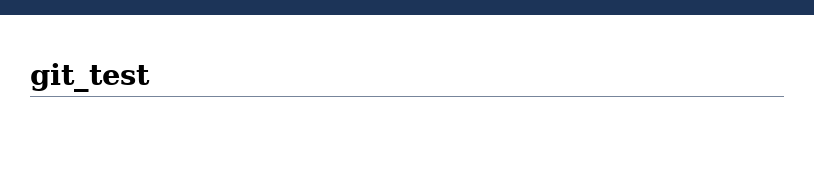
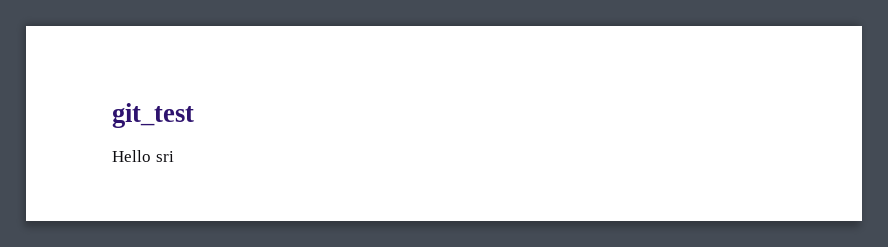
+ Hello sri

